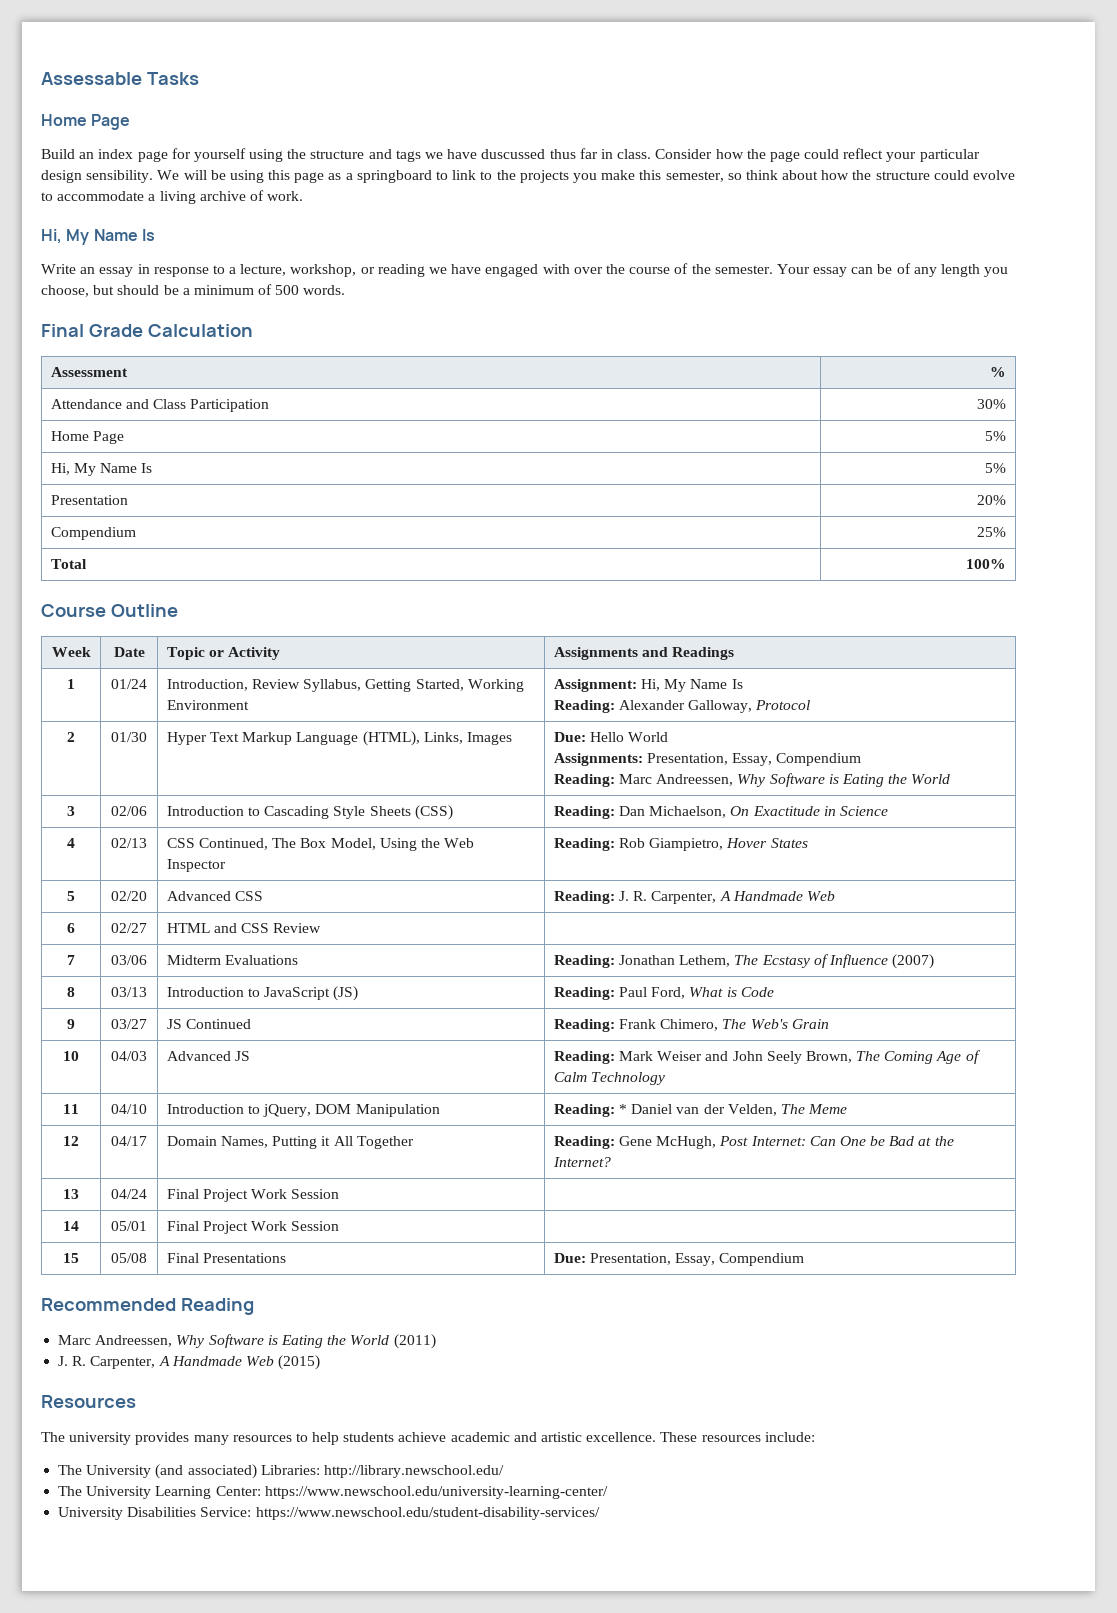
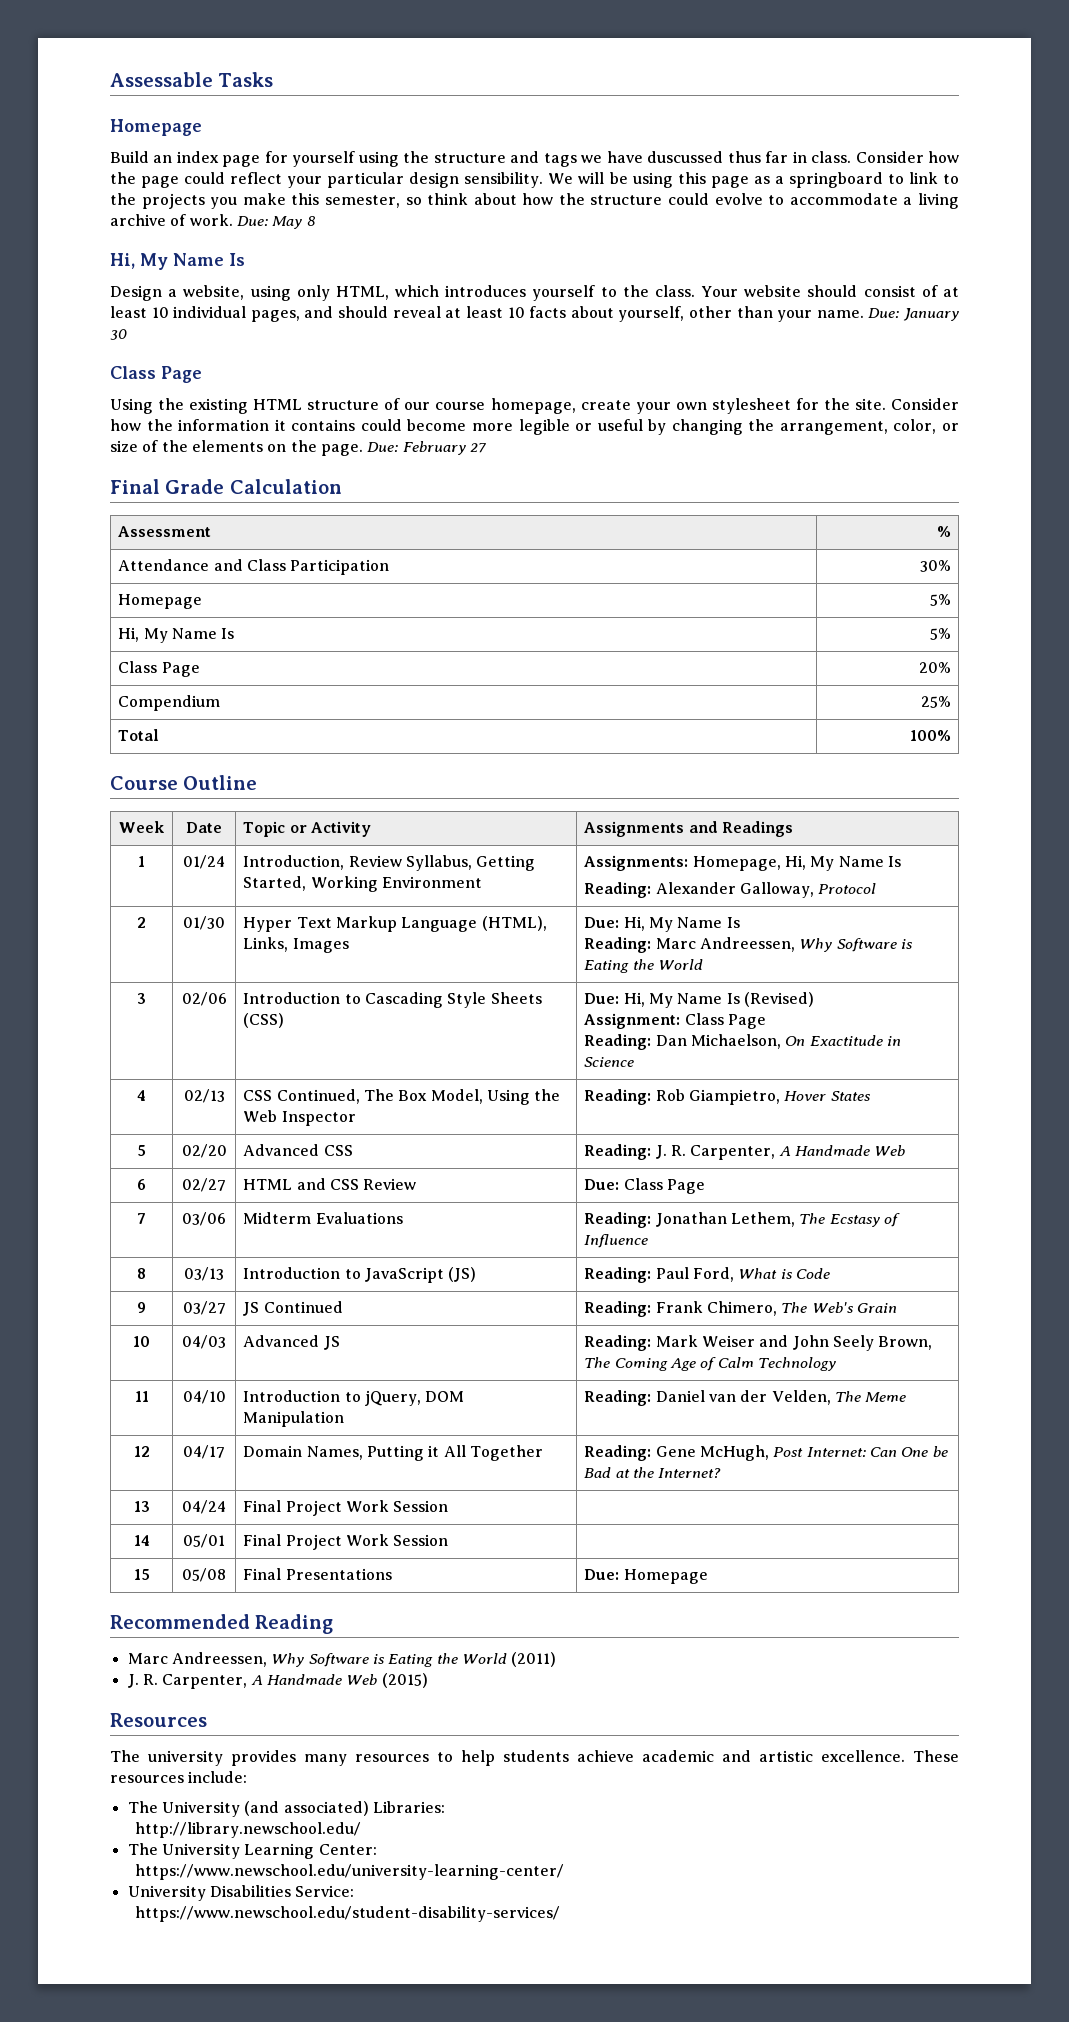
  Assessable Tasks
- Home Page
+ Homepage
- We will be using this page as a springboard to link to the projects you make this semester, so think about how the structure could evolve to accommodate a living archive of work.
+ We will be using this page as a springboard to link to the projects you make this semester, so think about how the structure could evolve to accommodate a living archive of work. Due: May 8
  Hi, My Name Is
- Write an essay in response to a lecture, workshop, or reading we have engaged with over the course of the semester. Your essay can be of any length you choose, but should be a minimum of 500 words.
+ Design a website, using only HTML, which introduces yourself to the class. Your website should consist of at least 10 individual pages, and should reveal at least 10 facts about yourself, other than your name. Due: January 30
+ Class Page
+ Using the existing HTML structure of our course homepage, create your own stylesheet for the site. Consider how the information it contains could become more legible or useful by changing the arrangement, color, or size of the elements on the page. Due: February 27
- Home Page | 5%
+ Homepage | 5%
- Presentation | 20%
+ Class Page | 20%
- 1 | 01/24 | Introduction, Review Syllabus, Getting Started, Working Environment | Assignment: Hi, My Name Is
+ 1 | 01/24 | Introduction, Review Syllabus, Getting Started, Working Environment | Assignments: Homepage, Hi, My Name Is
- 2 | 01/30 | Hyper Text Markup Language (HTML), Links, Images | Due: Hello World
- Assignments: Presentation, Essay, Compendium
+ 2 | 01/30 | Hyper Text Markup Language (HTML), Links, Images | Due: Hi, My Name Is
- 3 | 02/06 | Introduction to Cascading Style Sheets (CSS) | Reading: Dan Michaelson, On Exactitude in Science
+ 3 | 02/06 | Introduction to Cascading Style Sheets (CSS) | Due: Hi, My Name Is (Revised)
+ Assignment: Class Page
+ Reading: Dan Michaelson, On Exactitude in Science
- 6 | 02/27 | HTML and CSS Review |
+ 6 | 02/27 | HTML and CSS Review | Due: Class Page
- 7 | 03/06 | Midterm Evaluations | Reading: Jonathan Lethem, The Ecstasy of Influence (2007)
+ 7 | 03/06 | Midterm Evaluations | Reading: Jonathan Lethem, The Ecstasy of Influence
- 11 | 04/10 | Introduction to jQuery, DOM Manipulation | Reading: * Daniel van der Velden, The Meme
+ 11 | 04/10 | Introduction to jQuery, DOM Manipulation | Reading: Daniel van der Velden, The Meme
- 15 | 05/08 | Final Presentations | Due: Presentation, Essay, Compendium
+ 15 | 05/08 | Final Presentations | Due: Homepage
- The University (and associated) Libraries: http://library.newschool.edu/
+ The University (and associated) Libraries:
+ http://library.newschool.edu/
- The University Learning Center: https://www.newschool.edu/university-learning-center/
+ The University Learning Center:
+ https://www.newschool.edu/university-learning-center/
- University Disabilities Service: https://www.newschool.edu/student-disability-services/
+ University Disabilities Service:
+ https://www.newschool.edu/student-disability-services/

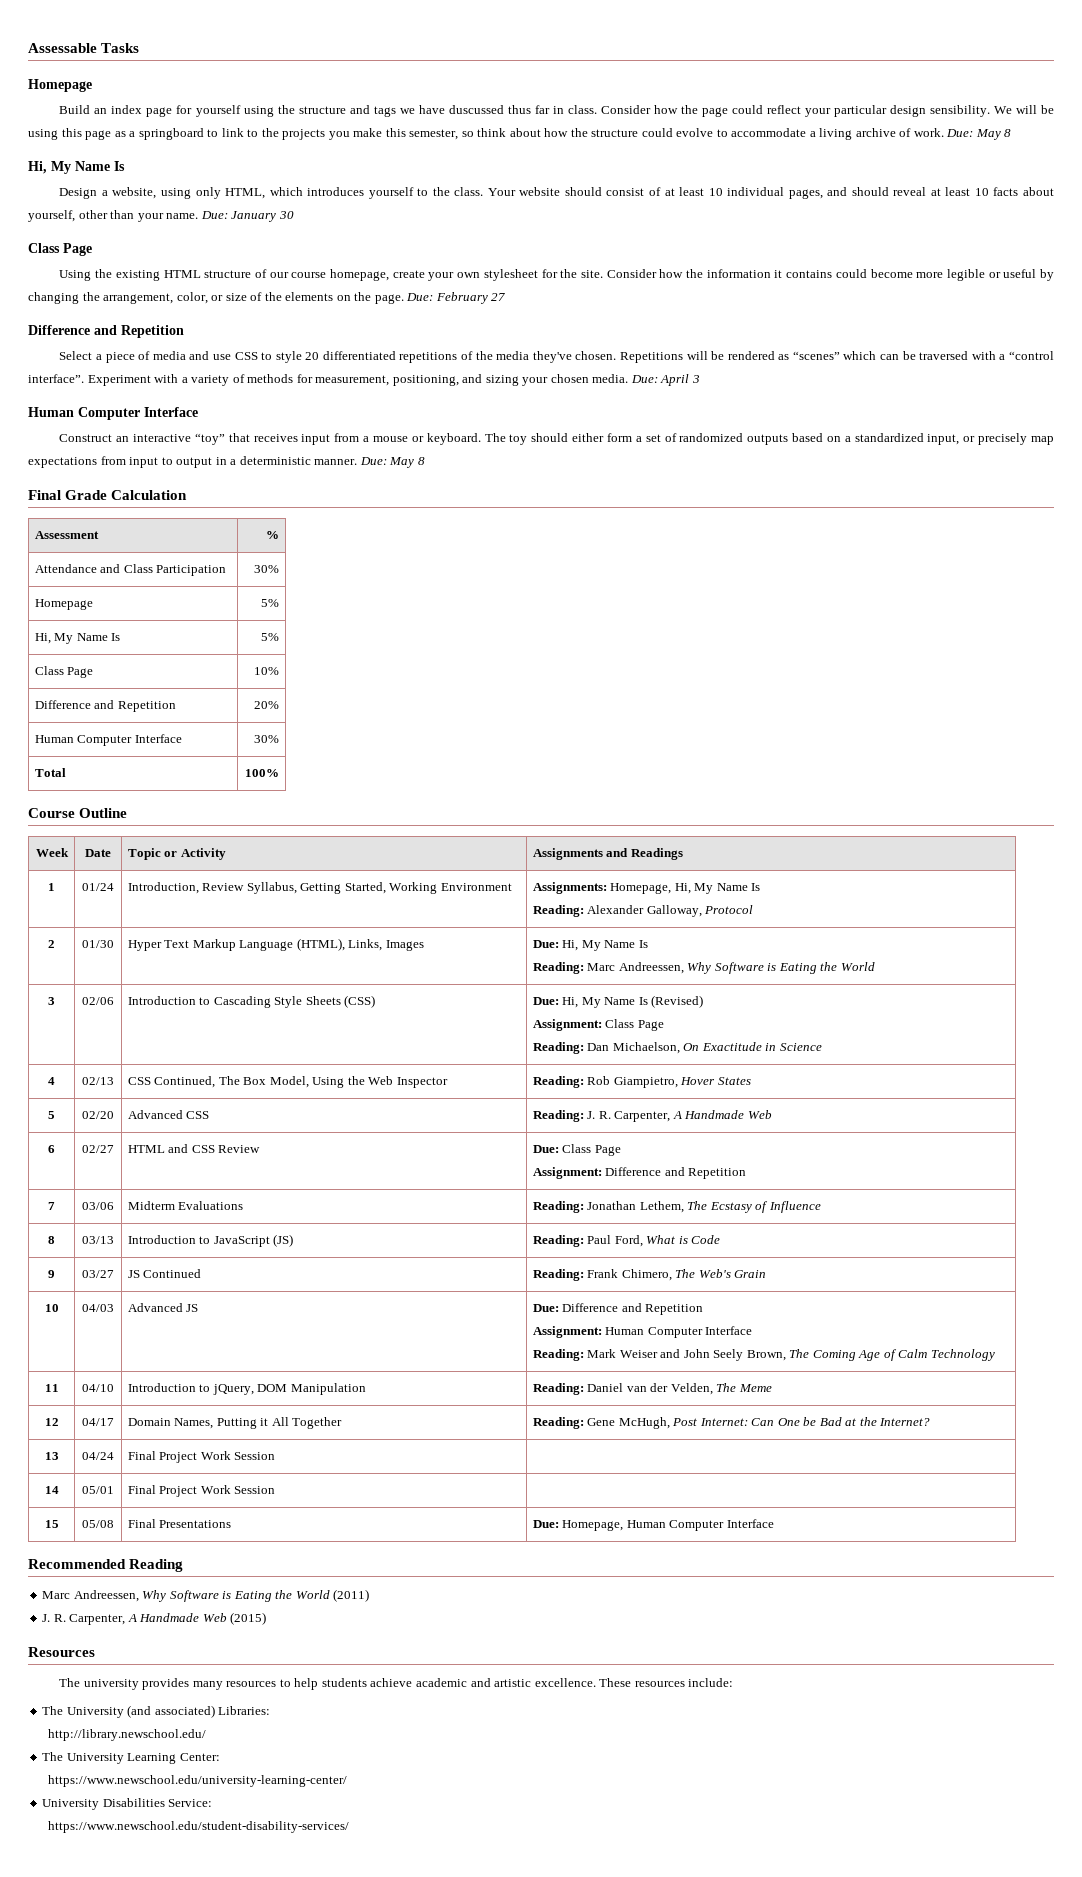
  Due: February 27
+ Difference and Repetition
+ Select a piece of media and use CSS to style 20 differentiated repetitions of the media they've chosen. Repetitions will be rendered as “scenes” which can be traversed with a “control interface”. Experiment with a variety of methods for measurement, positioning, and sizing your chosen media. Due: April 3
+ Human Computer Interface
+ Construct an interactive “toy” that receives input from a mouse or keyboard. The toy should either form a set of randomized outputs based on a standardized input, or precisely map expectations from input to output in a deterministic manner. Due: May 8
- Class Page | 20%
- Compendium | 25%
+ Class Page | 10%
+ Difference and Repetition | 20%
+ Human Computer Interface | 30%
  6 | 02/27 | HTML and CSS Review | Due: Class Page
+ Assignment: Difference and Repetition
- 10 | 04/03 | Advanced JS | Reading: Mark Weiser and John Seely Brown, The Coming Age of Calm Technology
+ 10 | 04/03 | Advanced JS | Due: Difference and Repetition
+ Assignment: Human Computer Interface
+ Reading: Mark Weiser and John Seely Brown, The Coming Age of Calm Technology
- 15 | 05/08 | Final Presentations | Due: Homepage
+ 15 | 05/08 | Final Presentations | Due: Homepage, Human Computer Interface

